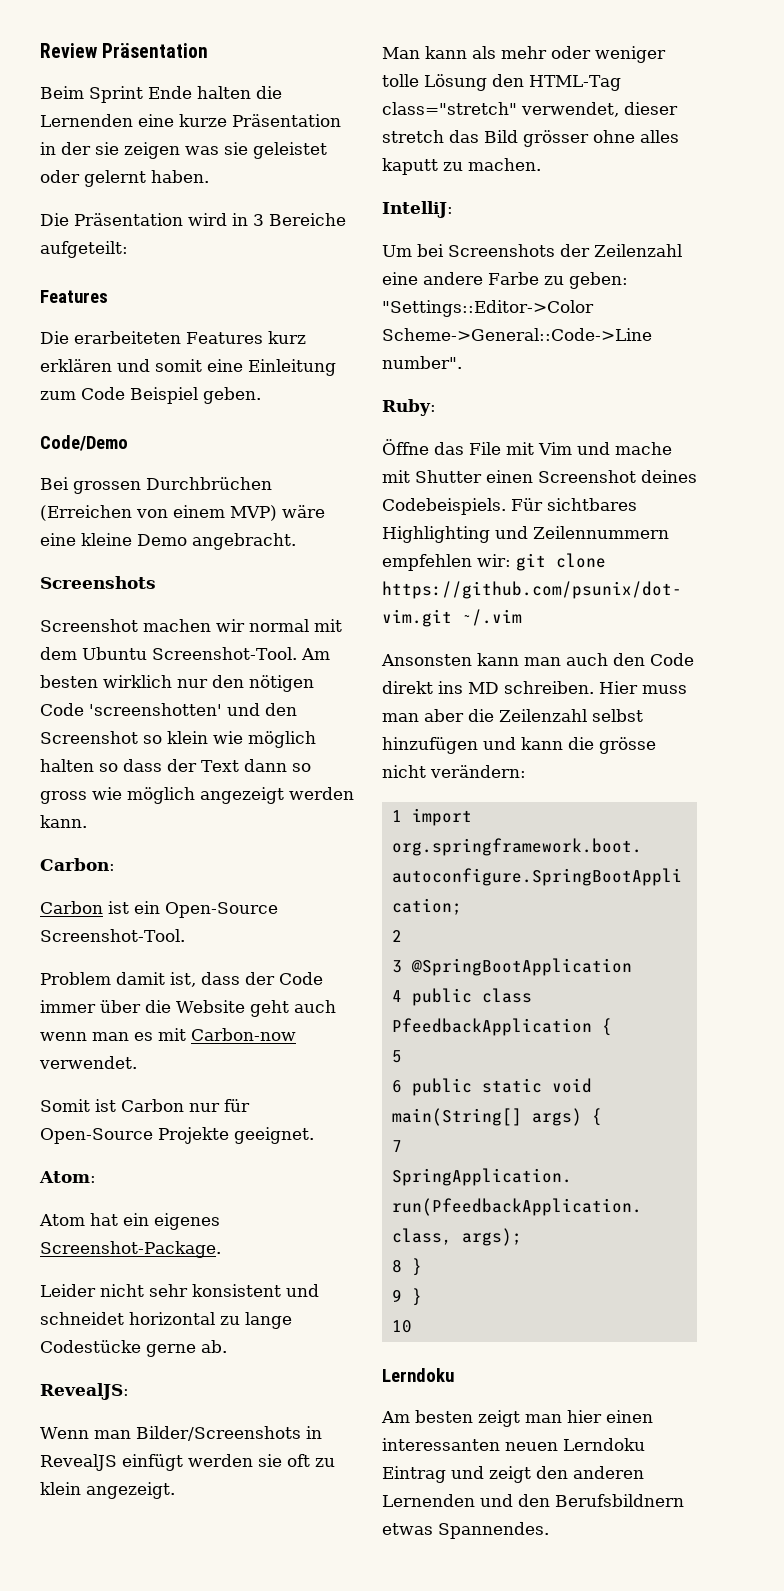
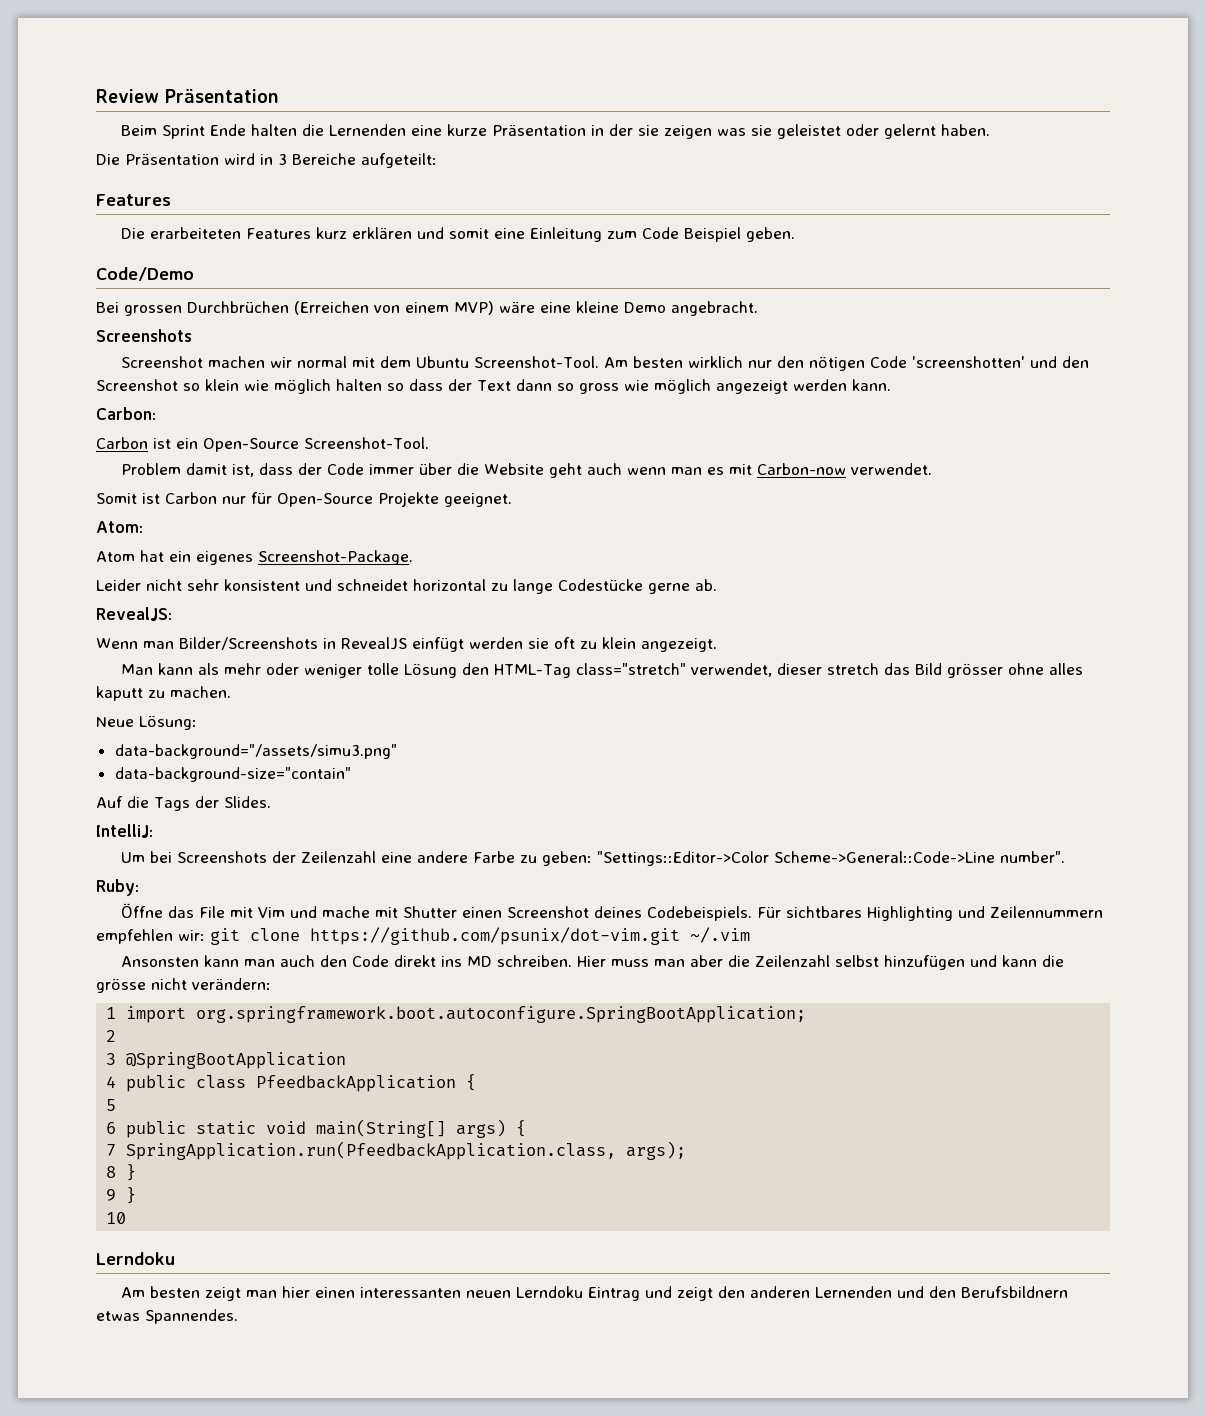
+ Neue Lösung:
+ data-background="/assets/simu3.png"
+ data-background-size="contain"
+ Auf die Tags der Slides.

